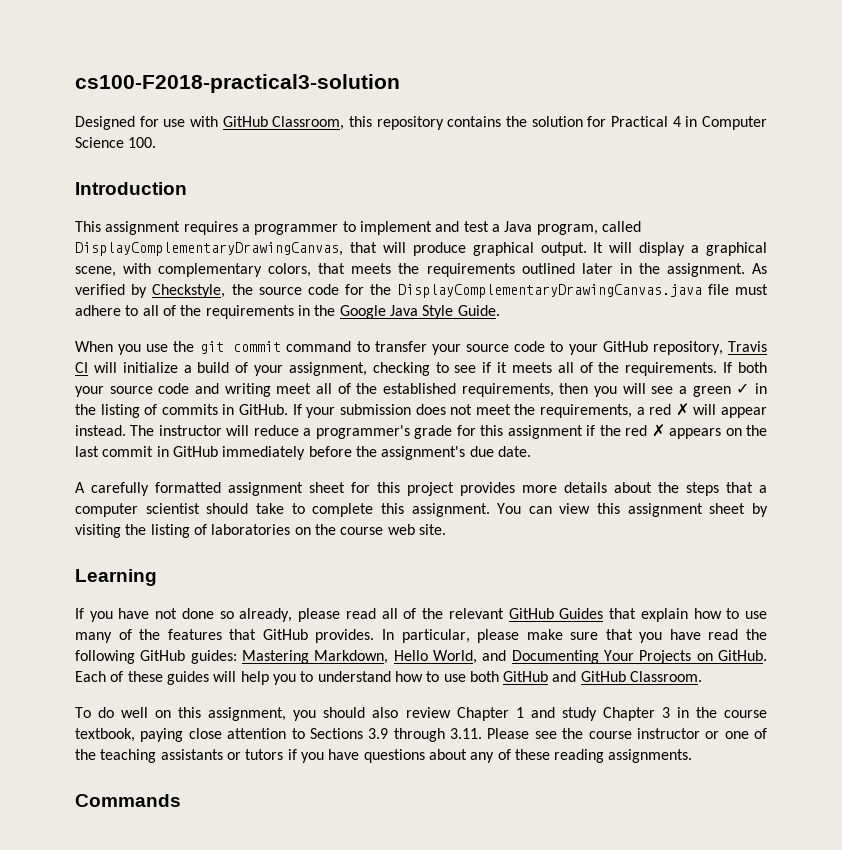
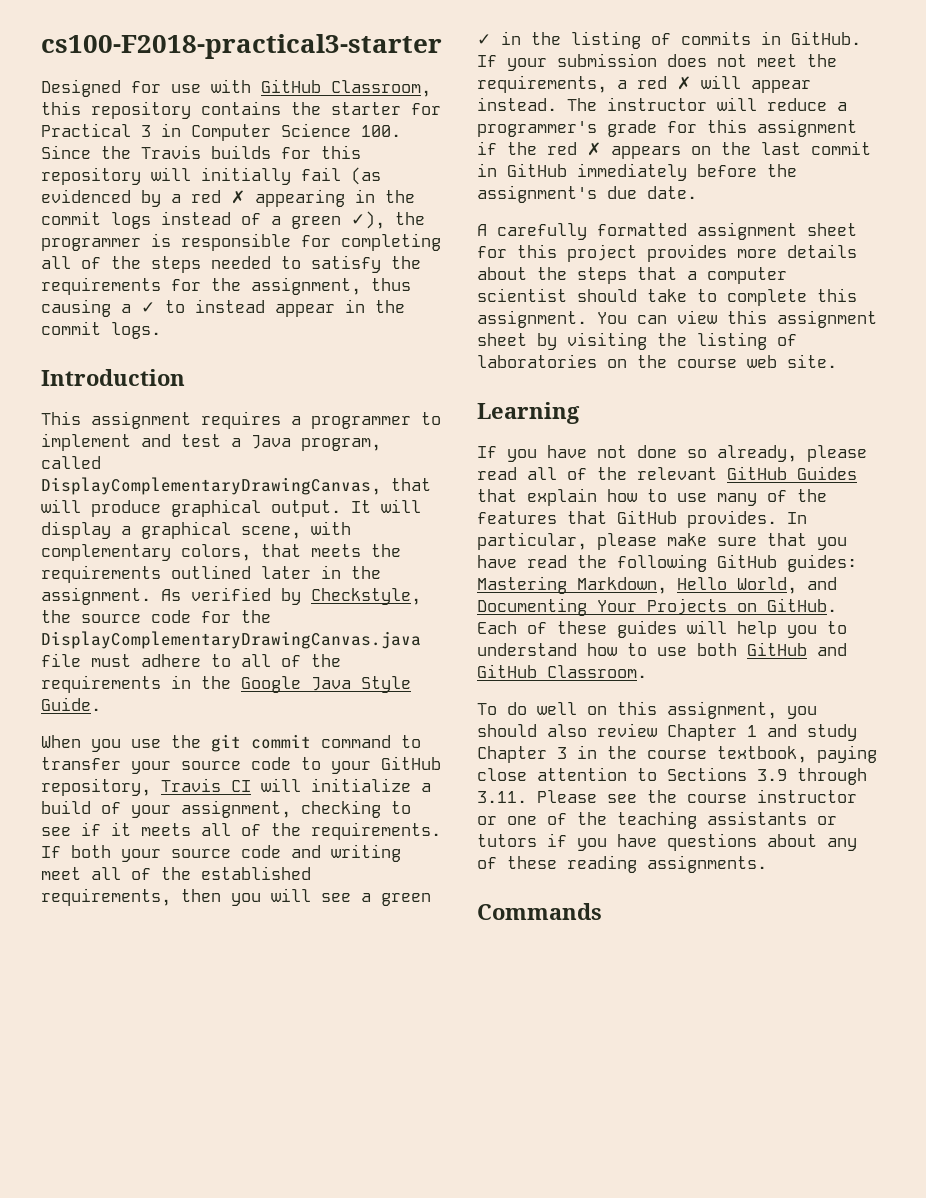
- cs100-F2018-practical3-solution
+ cs100-F2018-practical3-starter
- Designed for use with GitHub Classroom, this repository contains the solution for Practical 4 in Computer Science 100.
+ Designed for use with GitHub Classroom, this repository contains the starter for Practical 3 in Computer Science 100. Since the Travis builds for this repository will initially fail (as evidenced by a red ✗ appearing in the commit logs instead of a green ✓), the programmer is responsible for completing all of the steps needed to satisfy the requirements for the assignment, thus causing a ✓ to instead appear in the commit logs.

